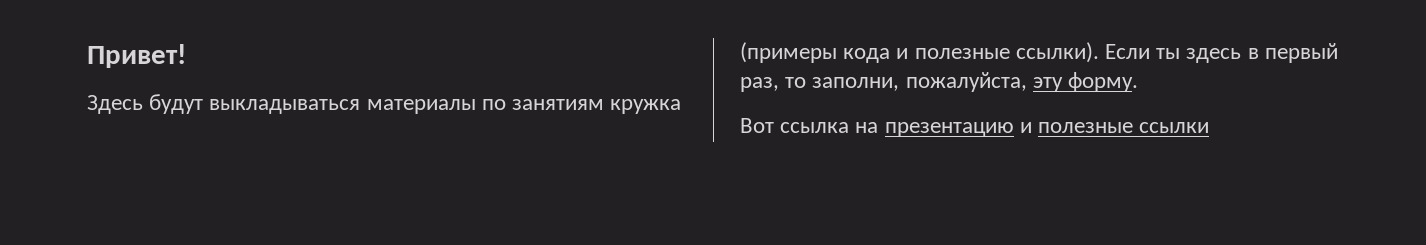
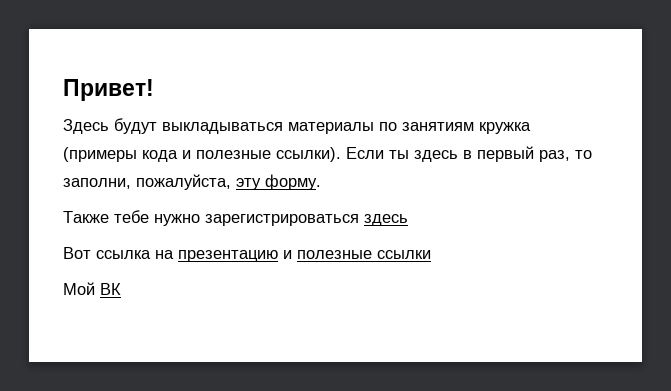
+ Также тебе нужно зарегистрироваться здесь
+ Мой ВК

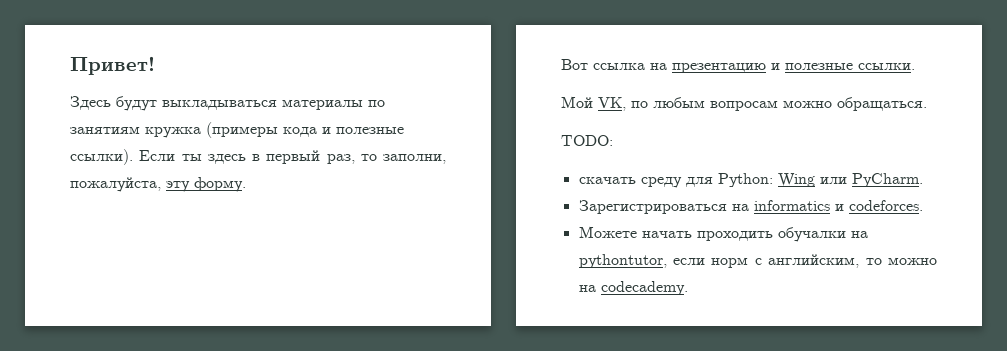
- Также тебе нужно зарегистрироваться здесь
- Вот ссылка на презентацию и полезные ссылки
+ Вот ссылка на презентацию и полезные ссылки.
- Мой ВК
+ Мой VK, по любым вопросам можно обращаться.
+ TODO:
+ скачать среду для Python: Wing или PyCharm.
+ Зарегистрироваться на informatics и codeforces.
+ Можете начать проходить обучалки на pythontutor, если норм с английским, то можно на codecademy.

